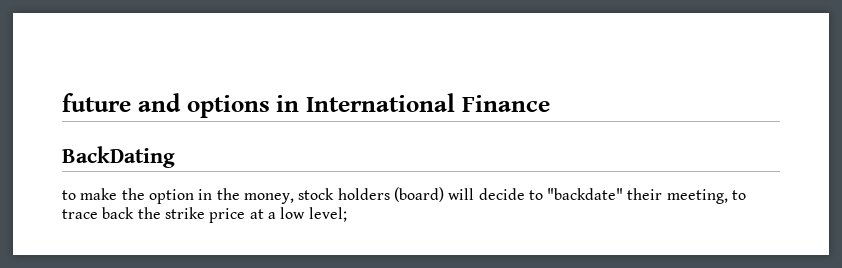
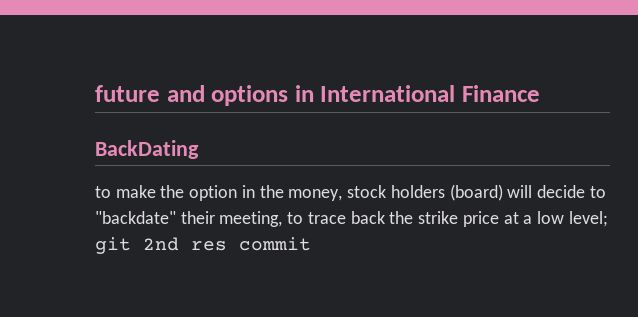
- to make the option in the money, stock holders (board) will decide to "backdate" their meeting, to trace back the strike price at a low level;
+ to make the option in the money, stock holders (board) will decide to "backdate" their meeting, to trace back the strike price at a low level; git 2nd res commit

